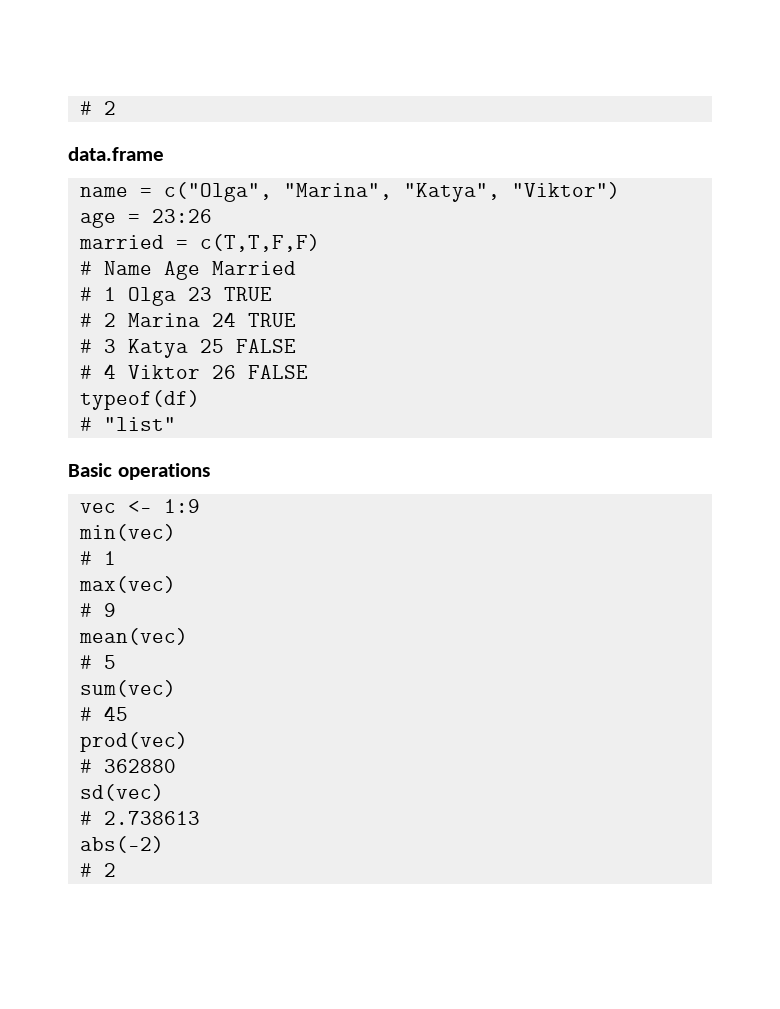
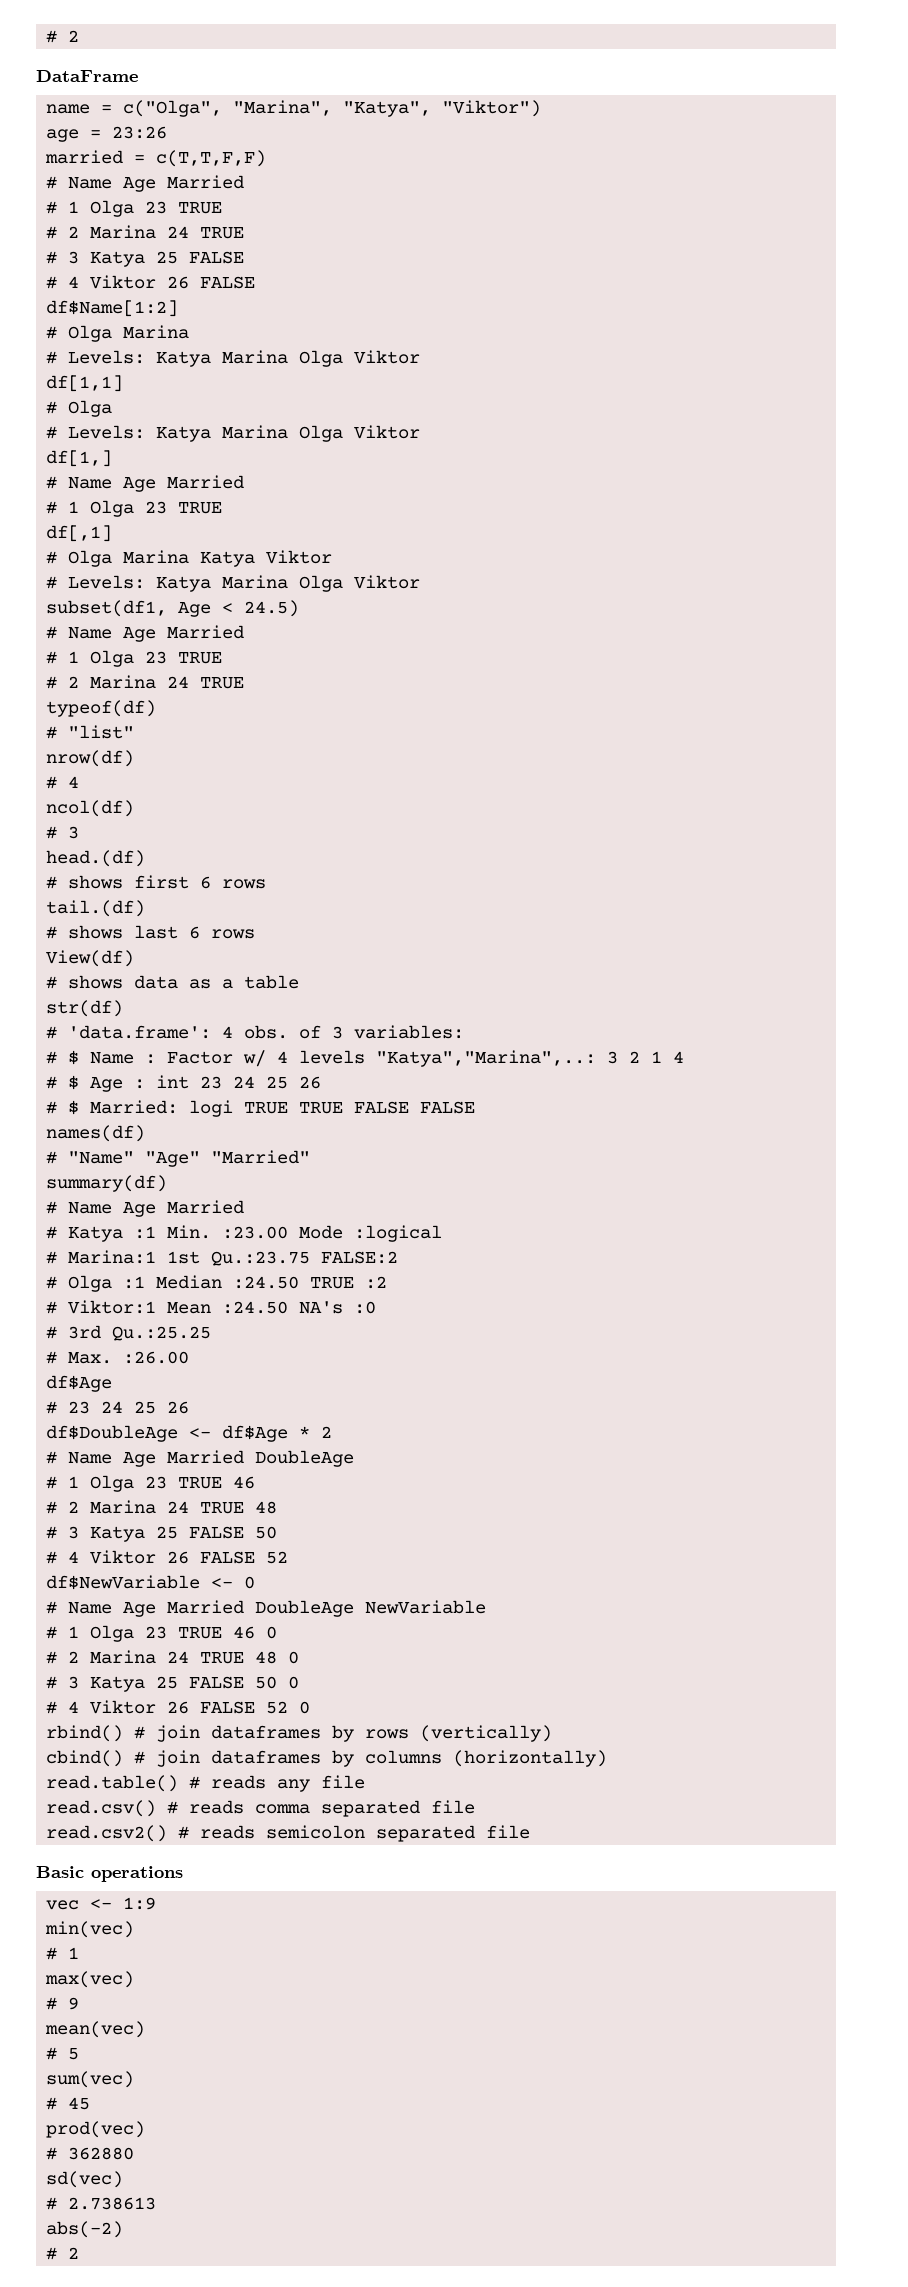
- data.frame
+ DataFrame
+ df$Name[1:2]
+ # Olga Marina
+ # Levels: Katya Marina Olga Viktor
+ df[1,1]
+ # Olga
+ # Levels: Katya Marina Olga Viktor
+ df[1,]
+ # Name Age Married
+ # 1 Olga 23 TRUE
+ df[,1]
+ # Olga Marina Katya Viktor
+ # Levels: Katya Marina Olga Viktor
+ subset(df1, Age < 24.5)
+ # Name Age Married
+ # 1 Olga 23 TRUE
+ # 2 Marina 24 TRUE
  typeof(df)
  # "list"
+ nrow(df)
+ # 4
+ ncol(df)
+ # 3
+ head.(df)
+ # shows first 6 rows
+ tail.(df)
+ # shows last 6 rows
+ View(df)
+ # shows data as a table
+ str(df)
+ # 'data.frame': 4 obs. of 3 variables:
+ # $ Name : Factor w/ 4 levels "Katya","Marina",..: 3 2 1 4
+ # $ Age : int 23 24 25 26
+ # $ Married: logi TRUE TRUE FALSE FALSE
+ names(df)
+ # "Name" "Age" "Married"
+ summary(df)
+ # Name Age Married
+ # Katya :1 Min. :23.00 Mode :logical
+ # Marina:1 1st Qu.:23.75 FALSE:2
+ # Olga :1 Median :24.50 TRUE :2
+ # Viktor:1 Mean :24.50 NA's :0
+ # 3rd Qu.:25.25
+ # Max. :26.00
+ df$Age
+ # 23 24 25 26
+ df$DoubleAge <- df$Age * 2
+ # Name Age Married DoubleAge
+ # 1 Olga 23 TRUE 46
+ # 2 Marina 24 TRUE 48
+ # 3 Katya 25 FALSE 50
+ # 4 Viktor 26 FALSE 52
+ df$NewVariable <- 0
+ # Name Age Married DoubleAge NewVariable
+ # 1 Olga 23 TRUE 46 0
+ # 2 Marina 24 TRUE 48 0
+ # 3 Katya 25 FALSE 50 0
+ # 4 Viktor 26 FALSE 52 0
+ rbind() # join dataframes by rows (vertically)
+ cbind() # join dataframes by columns (horizontally)
+ read.table() # reads any file
+ read.csv() # reads comma separated file
+ read.csv2() # reads semicolon separated file

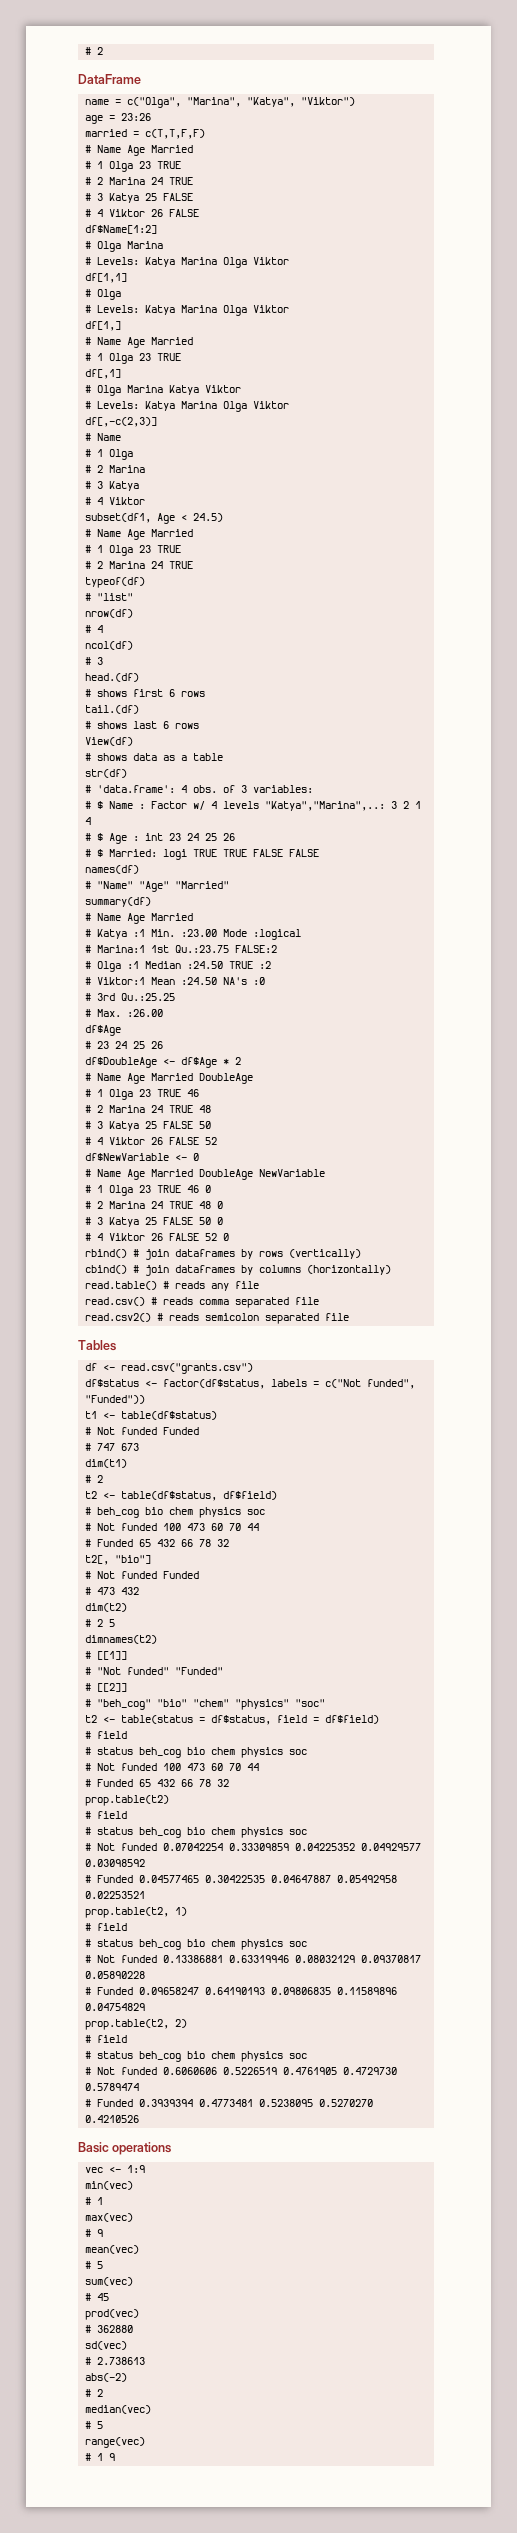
+ df[,-c(2,3)]
+ # Name
+ # 1 Olga
+ # 2 Marina
+ # 3 Katya
+ # 4 Viktor
+ Tables
+ df <- read.csv("grants.csv")
+ df$status <- factor(df$status, labels = c("Not funded", "Funded"))
+ t1 <- table(df$status)
+ # Not funded Funded
+ # 747 673
+ dim(t1)
+ # 2
+ t2 <- table(df$status, df$field)
+ # beh_cog bio chem physics soc
+ # Not funded 100 473 60 70 44
+ # Funded 65 432 66 78 32
+ t2[, "bio"]
+ # Not funded Funded
+ # 473 432
+ dim(t2)
+ # 2 5
+ dimnames(t2)
+ # [[1]]
+ # "Not funded" "Funded"
+ # [[2]]
+ # "beh_cog" "bio" "chem" "physics" "soc"
+ t2 <- table(status = df$status, field = df$field)
+ # field
+ # status beh_cog bio chem physics soc
+ # Not funded 100 473 60 70 44
+ # Funded 65 432 66 78 32
+ prop.table(t2)
+ # field
+ # status beh_cog bio chem physics soc
+ # Not funded 0.07042254 0.33309859 0.04225352 0.04929577 0.03098592
+ # Funded 0.04577465 0.30422535 0.04647887 0.05492958 0.02253521
+ prop.table(t2, 1)
+ # field
+ # status beh_cog bio chem physics soc
+ # Not funded 0.13386881 0.63319946 0.08032129 0.09370817 0.05890228
+ # Funded 0.09658247 0.64190193 0.09806835 0.11589896 0.04754829
+ prop.table(t2, 2)
+ # field
+ # status beh_cog bio chem physics soc
+ # Not funded 0.6060606 0.5226519 0.4761905 0.4729730 0.5789474
+ # Funded 0.3939394 0.4773481 0.5238095 0.5270270 0.4210526
+ median(vec)
+ # 5
+ range(vec)
+ # 1 9

